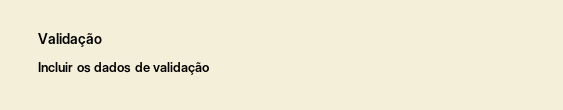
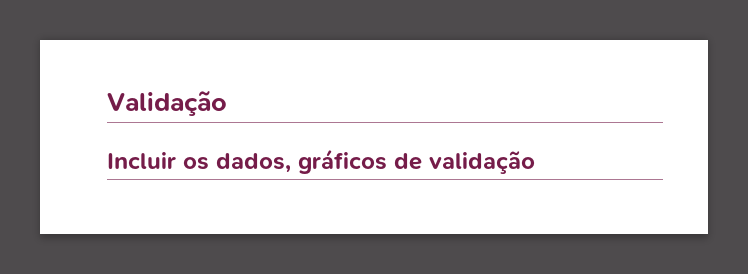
- Incluir os dados de validação
+ Incluir os dados, gráficos de validação

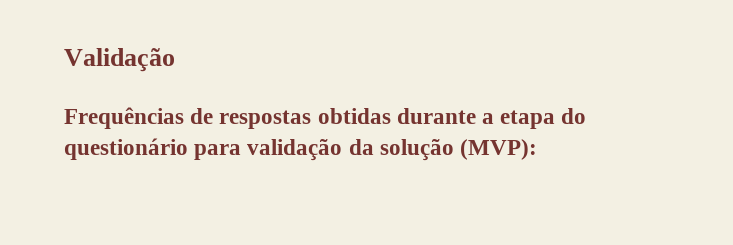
- Incluir os dados, gráficos de validação
+ Frequências de respostas obtidas durante a etapa do questionário para validação da solução (MVP):

